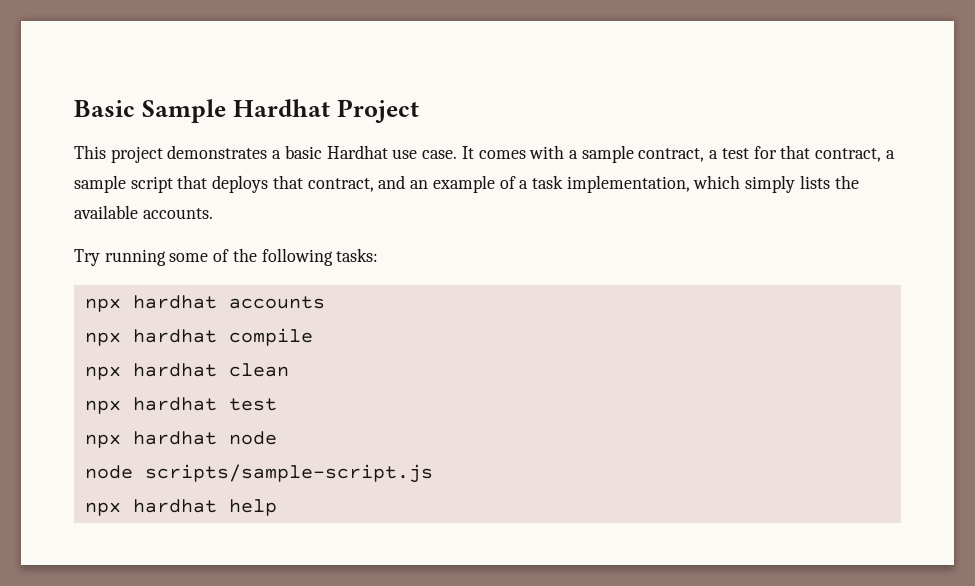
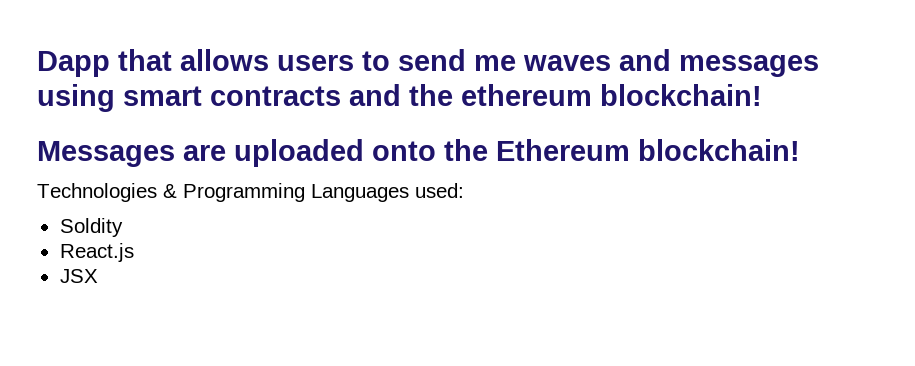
- Basic Sample Hardhat Project
- This project demonstrates a basic Hardhat use case. It comes with a sample contract, a test for that contract, a sample script that deploys that contract, and an example of a task implementation, which simply lists the available accounts.
- Try running some of the following tasks:
- npx hardhat accounts
- npx hardhat compile
- npx hardhat clean
- npx hardhat test
- npx hardhat node
- node scripts/sample-script.js
- npx hardhat help
+ Dapp that allows users to send me waves and messages using smart contracts and the ethereum blockchain!
+ Messages are uploaded onto the Ethereum blockchain!
+ Technologies & Programming Languages used:
+ Soldity
+ React.js
+ JSX

